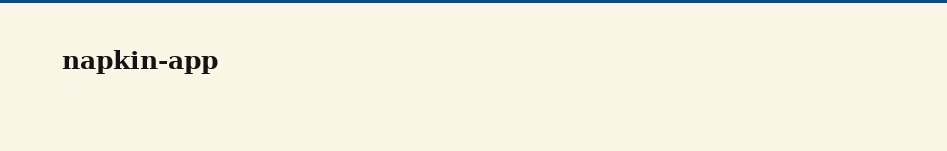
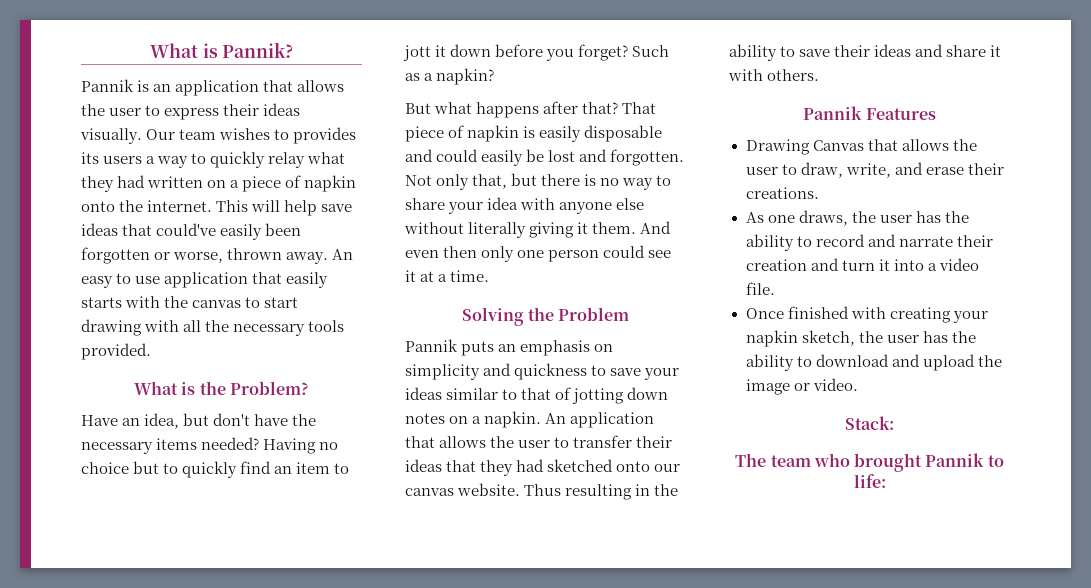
- napkin-app
+ What is Pannik?
+ Pannik is an application that allows the user to express their ideas visually. Our team wishes to provides its users a way to quickly relay what they had written on a piece of napkin onto the internet. This will help save ideas that could've easily been forgotten or worse, thrown away. An easy to use application that easily starts with the canvas to start drawing with all the necessary tools provided.
+ What is the Problem?
+ Have an idea, but don't have the necessary items needed? Having no choice but to quickly find an item to jott it down before you forget? Such as a napkin?
+ But what happens after that? That piece of napkin is easily disposable and could easily be lost and forgotten. Not only that, but there is no way to share your idea with anyone else without literally giving it them. And even then only one person could see it at a time.
+ Solving the Problem
+ Pannik puts an emphasis on simplicity and quickness to save your ideas similar to that of jotting down notes on a napkin. An application that allows the user to transfer their ideas that they had sketched onto our canvas website. Thus resulting in the ability to save their ideas and share it with others.
+ Pannik Features
+ Drawing Canvas that allows the user to draw, write, and erase their creations.
+ As one draws, the user has the ability to record and narrate their creation and turn it into a video file.
+ Once finished with creating your napkin sketch, the user has the ability to download and upload the image or video.
+ Stack:
+ The team who brought Pannik to life:

